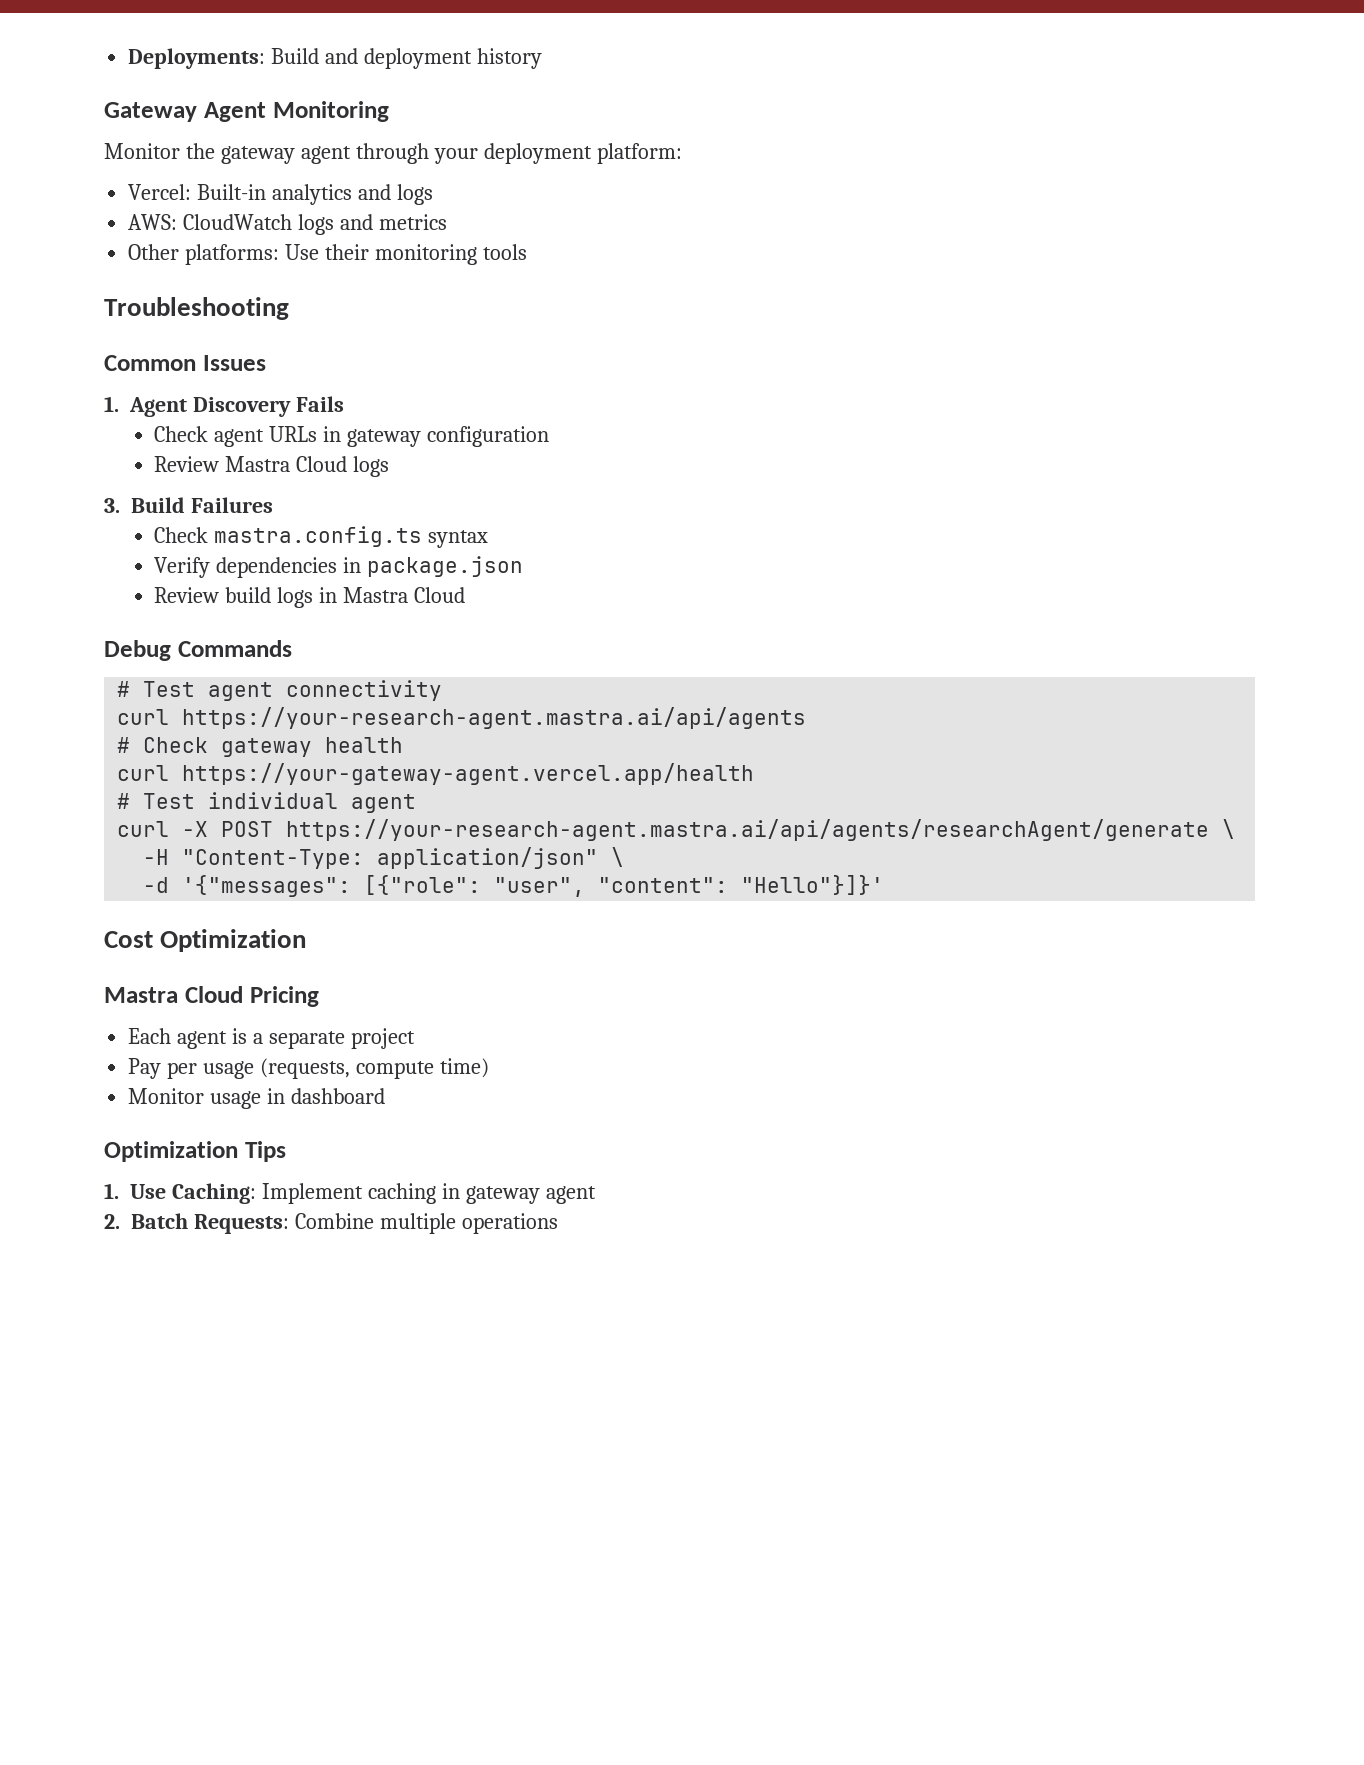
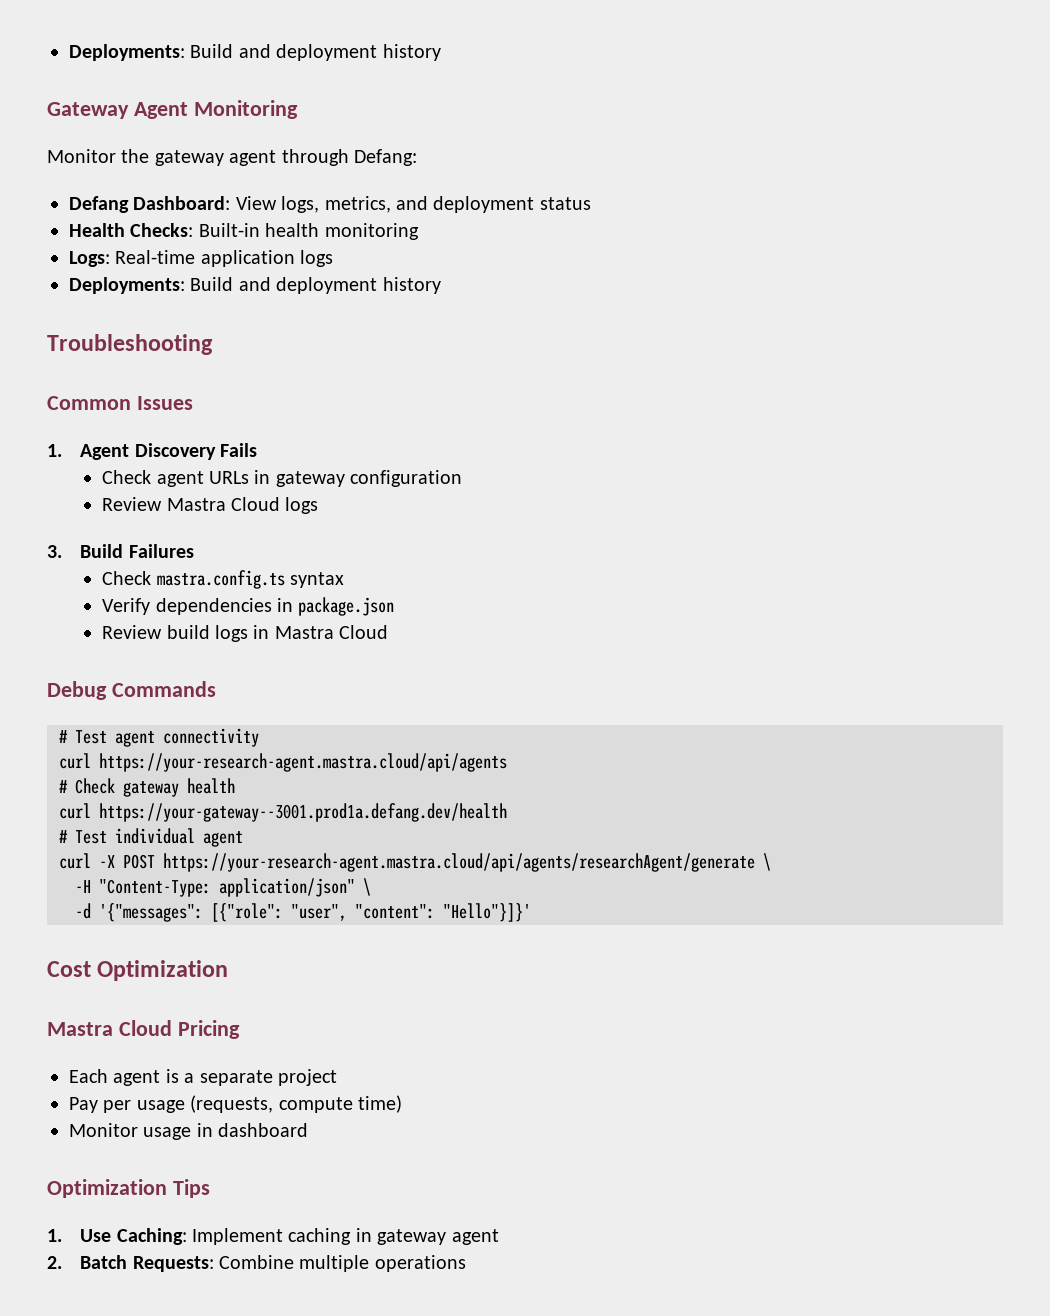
- Monitor the gateway agent through your deployment platform:
- Vercel: Built-in analytics and logs
- AWS: CloudWatch logs and metrics
- Other platforms: Use their monitoring tools
+ Monitor the gateway agent through Defang:
+ Defang Dashboard: View logs, metrics, and deployment status
+ Health Checks: Built-in health monitoring
+ Logs: Real-time application logs
+ Deployments: Build and deployment history
- curl https://your-research-agent.mastra.ai/api/agents
+ curl https://your-research-agent.mastra.cloud/api/agents
- curl https://your-gateway-agent.vercel.app/health
+ curl https://your-gateway--3001.prod1a.defang.dev/health
- curl -X POST https://your-research-agent.mastra.ai/api/agents/researchAgent/generate \
+ curl -X POST https://your-research-agent.mastra.cloud/api/agents/researchAgent/generate \

